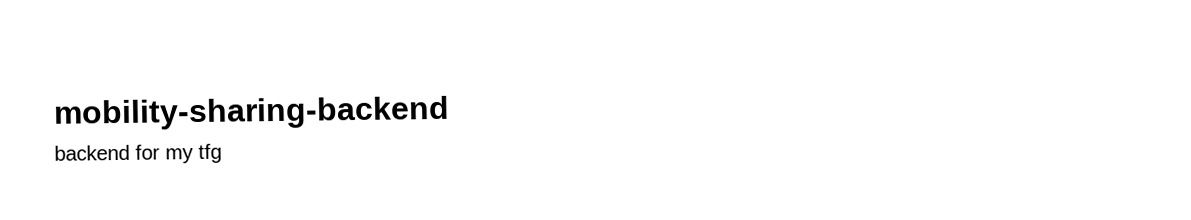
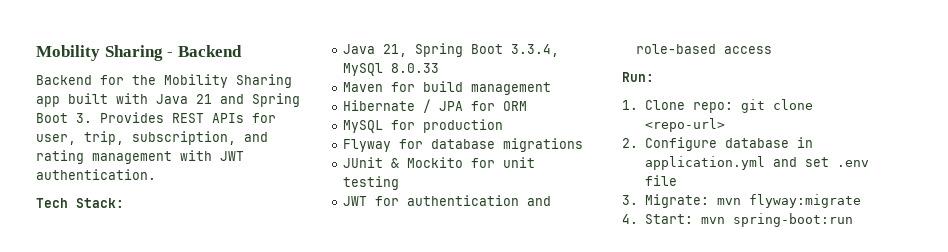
- mobility-sharing-backend
- backend for my tfg
+ Mobility Sharing - Backend
+ Backend for the Mobility Sharing app built with Java 21 and Spring Boot 3. Provides REST APIs for user, trip, subscription, and rating management with JWT authentication.
+ Tech Stack:
+ Java 21, Spring Boot 3.3.4, MySQl 8.0.33
+ Maven for build management
+ Hibernate / JPA for ORM
+ MySQL for production
+ Flyway for database migrations
+ JUnit & Mockito for unit testing
+ JWT for authentication and role-based access
+ Run:
+ 1. Clone repo: git clone <repo-url>
+ 2. Configure database in application.yml and set .env file
+ 3. Migrate: mvn flyway:migrate
+ 4. Start: mvn spring-boot:run

